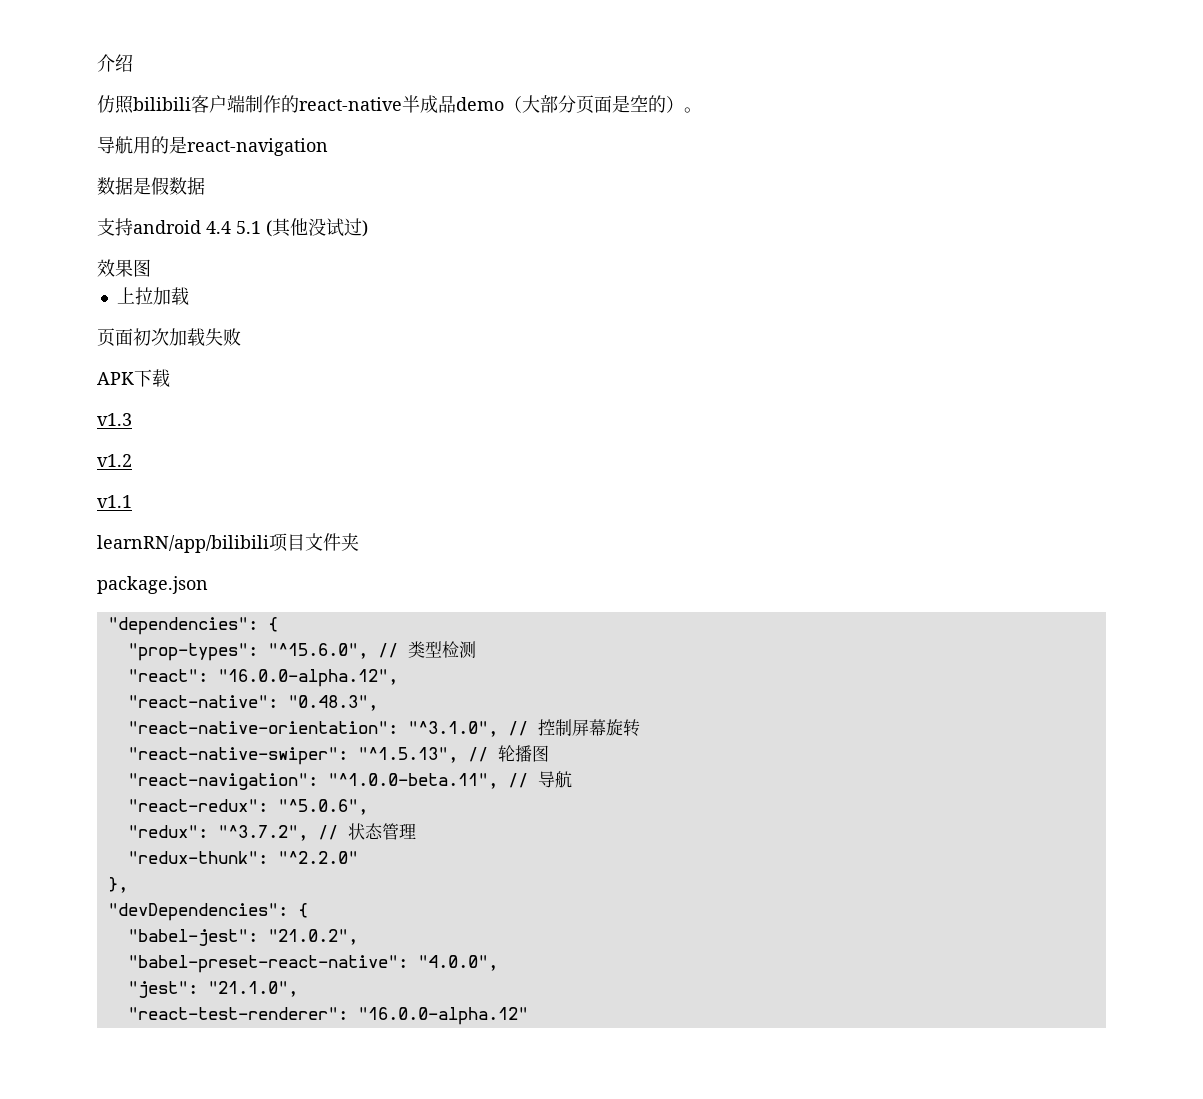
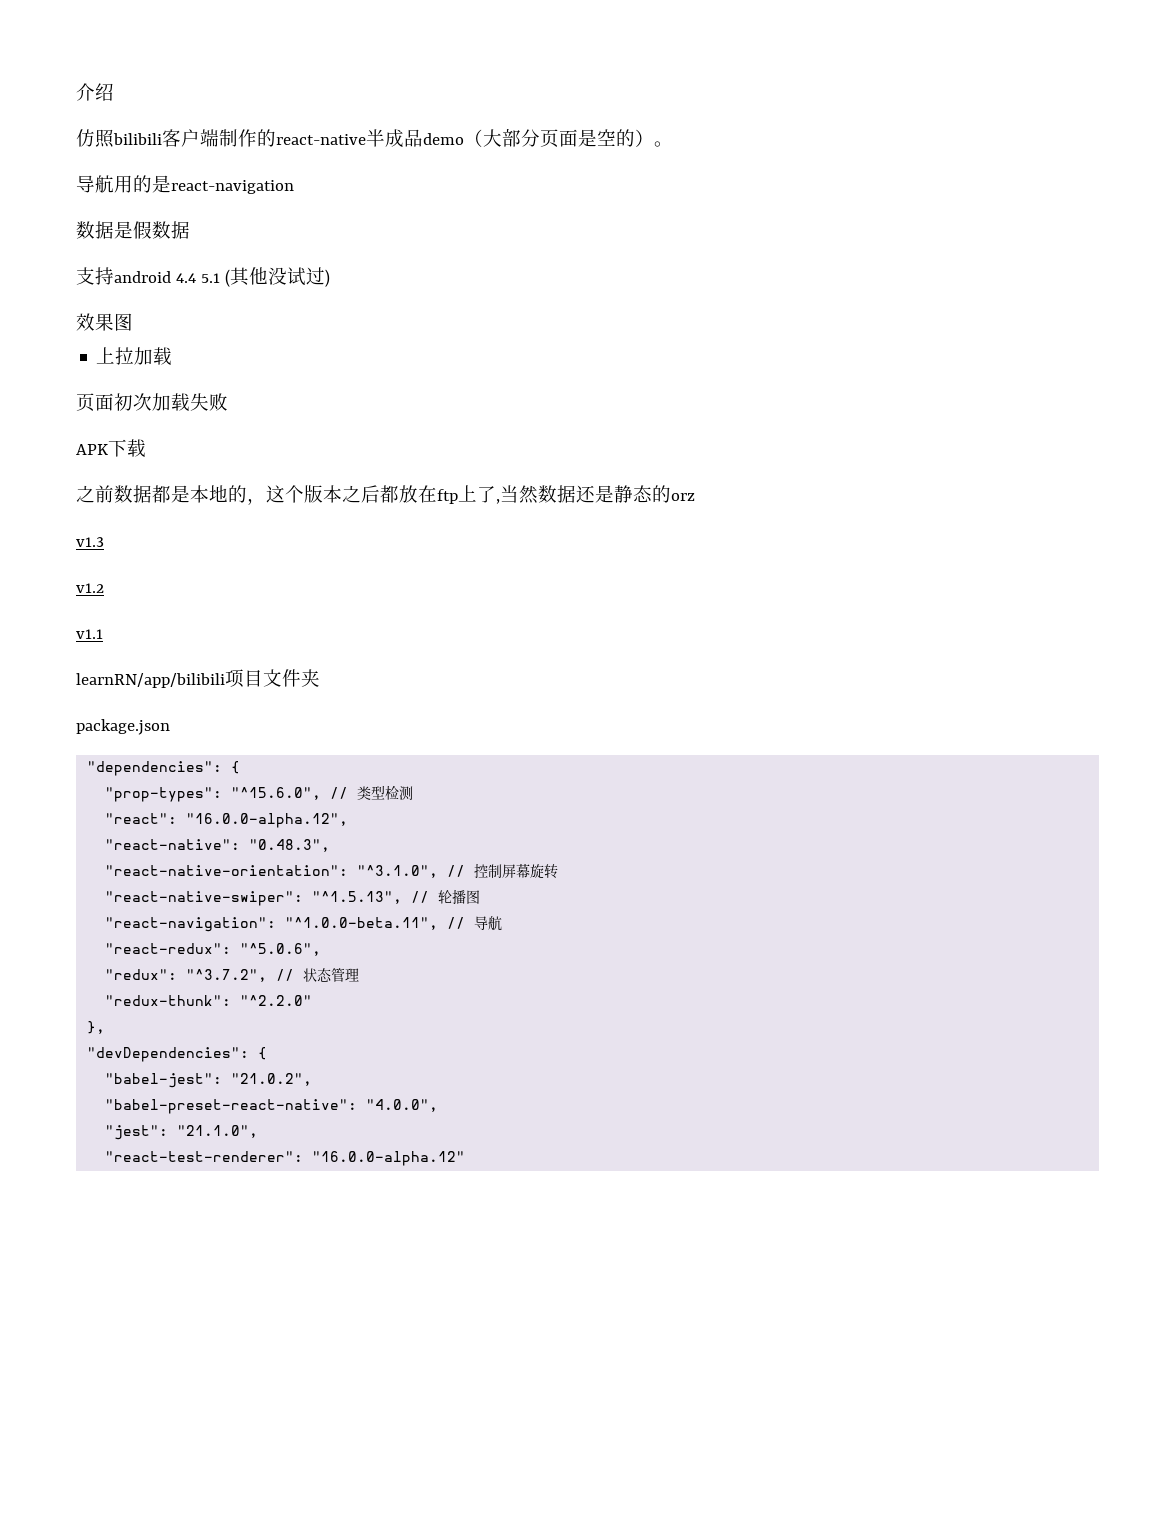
+ 之前数据都是本地的，这个版本之后都放在ftp上了,当然数据还是静态的orz

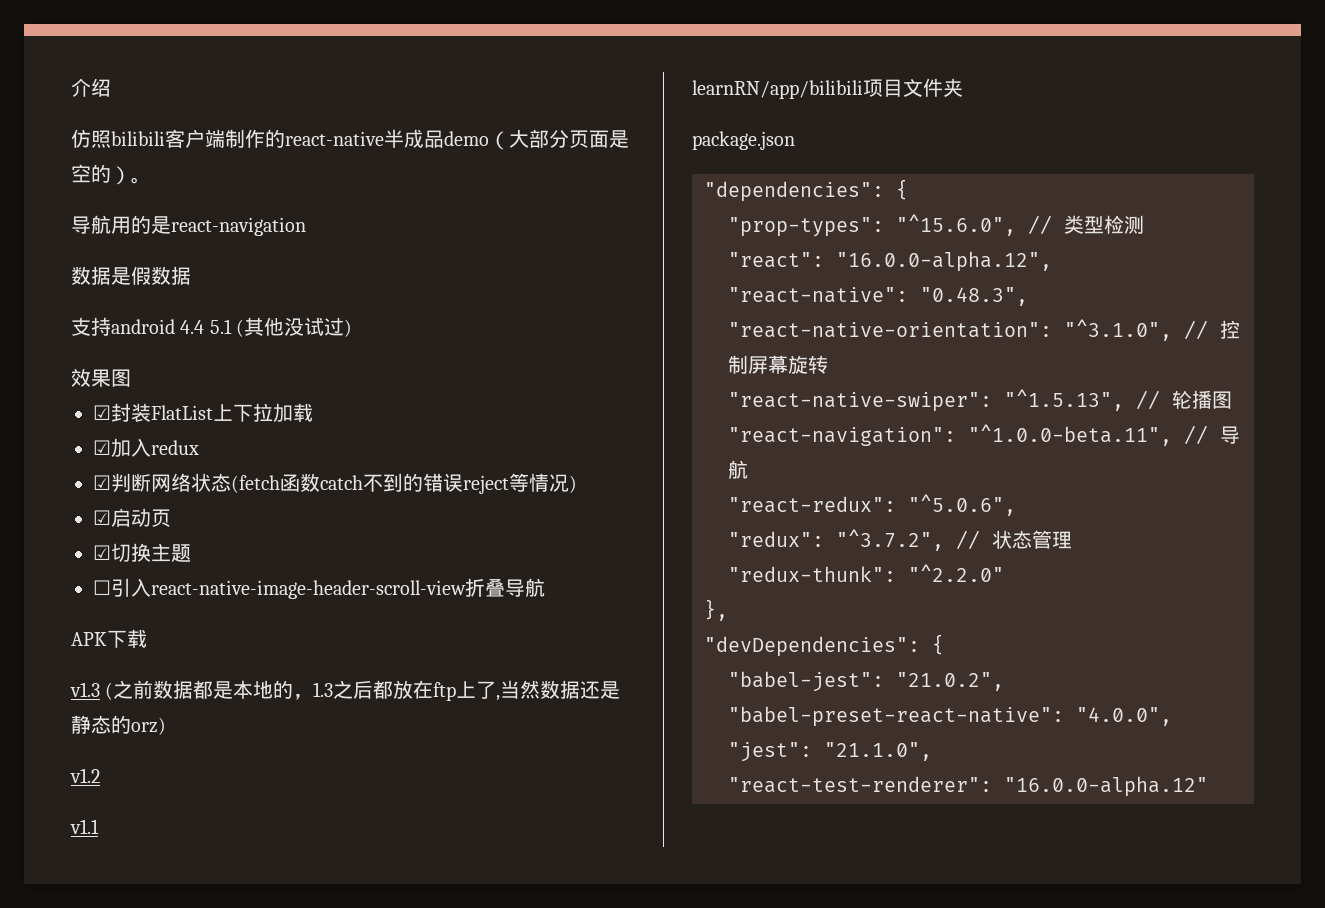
- 上拉加载
- 页面初次加载失败
+ ☑封装FlatList上下拉加载
+ ☑加入redux
+ ☑判断网络状态(fetch函数catch不到的错误reject等情况)
+ ☑启动页
+ ☑切换主题
+ ☐引入react-native-image-header-scroll-view折叠导航
- 之前数据都是本地的，这个版本之后都放在ftp上了,当然数据还是静态的orz
- v1.3
+ v1.3 (之前数据都是本地的，1.3之后都放在ftp上了,当然数据还是静态的orz)

